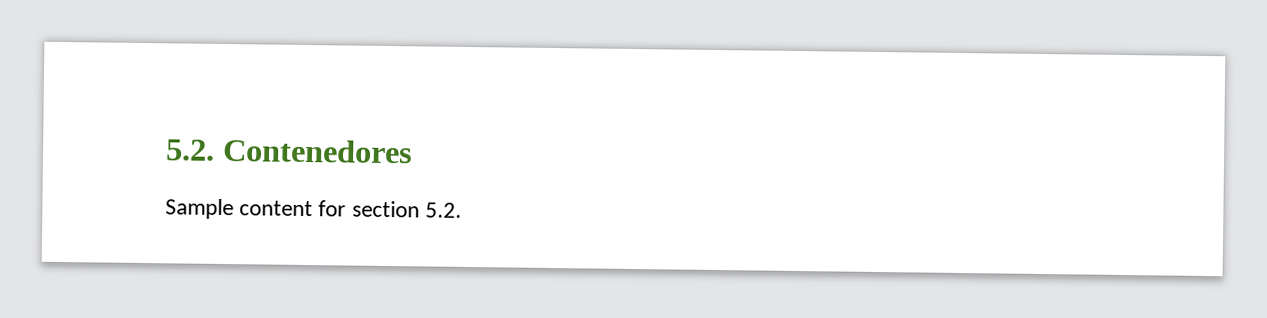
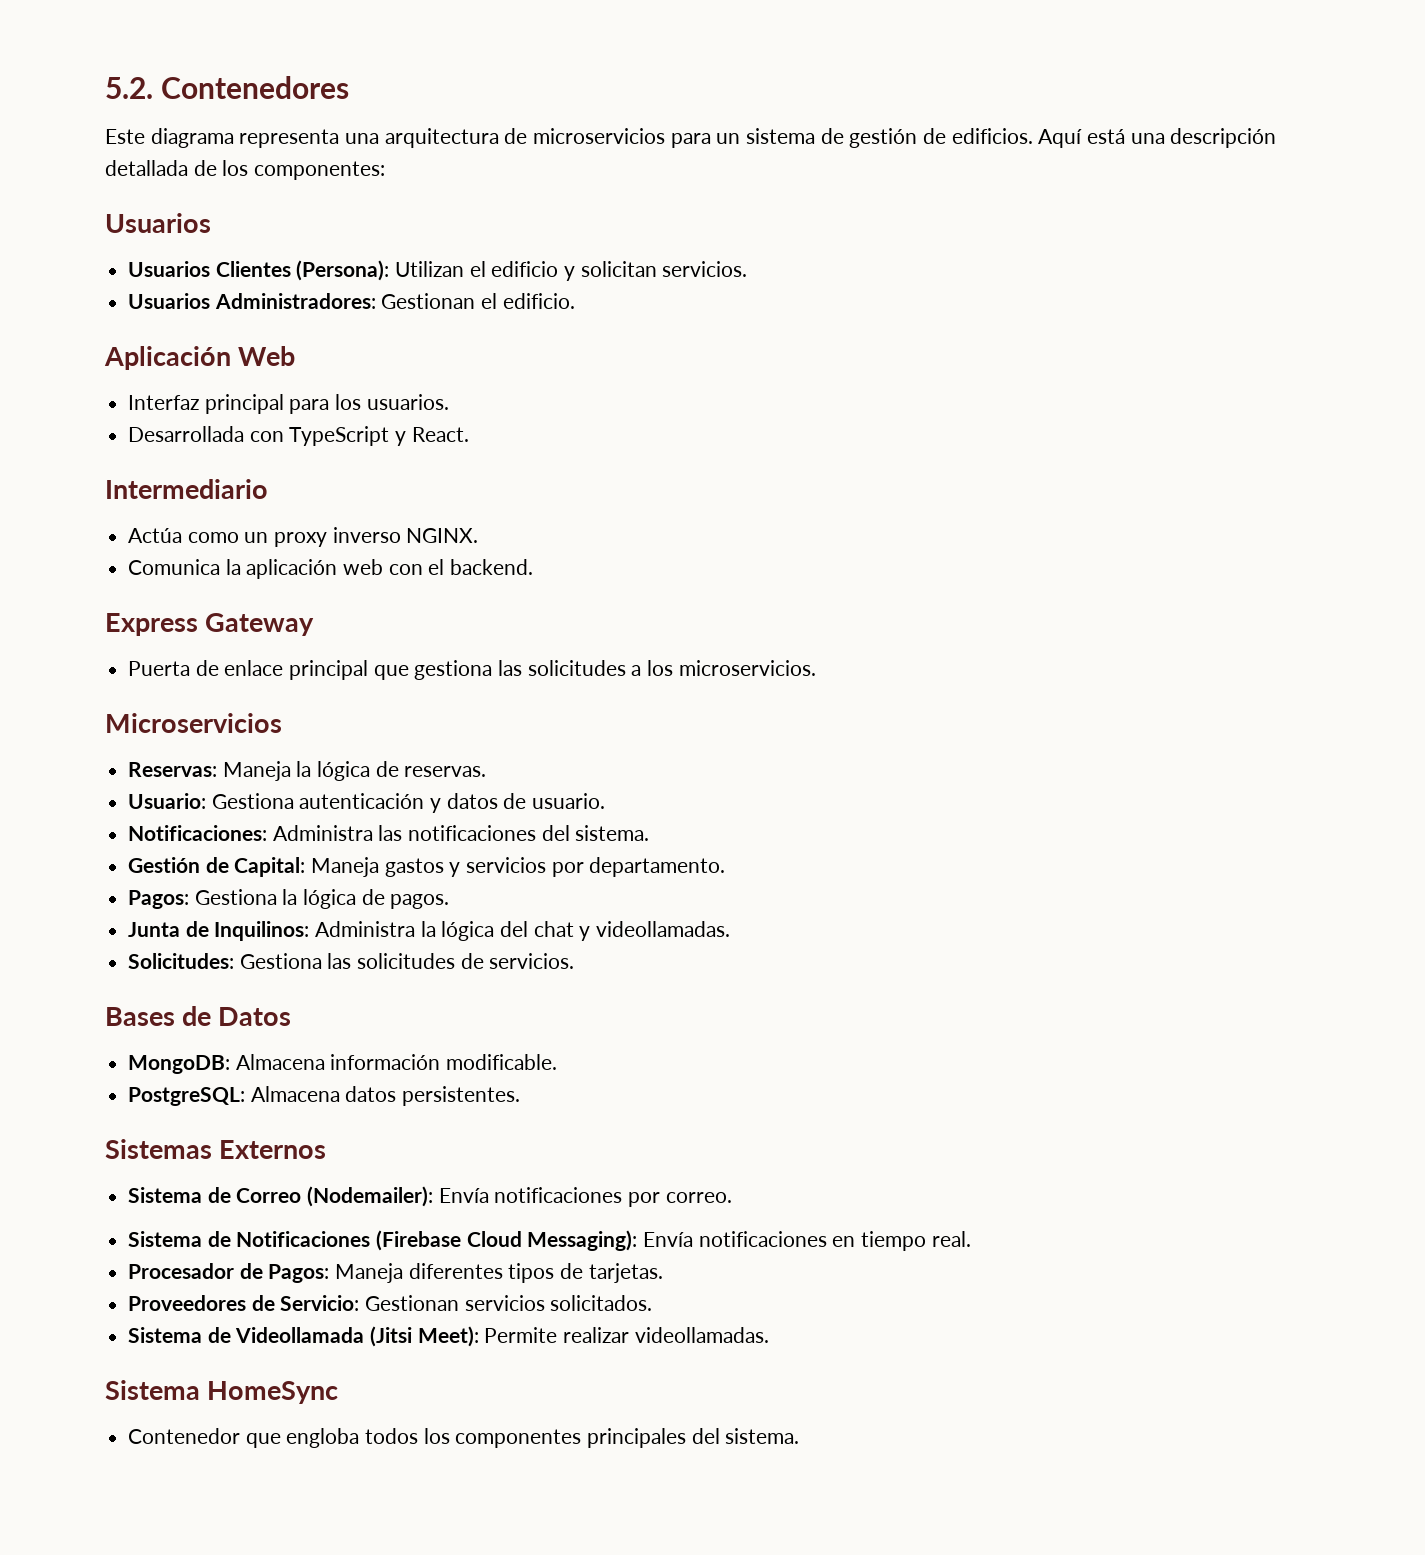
- Sample content for section 5.2.
+ Este diagrama representa una arquitectura de microservicios para un sistema de gestión de edificios. Aquí está una descripción detallada de los componentes:
+ Usuarios
+ Usuarios Clientes (Persona): Utilizan el edificio y solicitan servicios.
+ Usuarios Administradores: Gestionan el edificio.
+ Aplicación Web
+ Interfaz principal para los usuarios.
+ Desarrollada con TypeScript y React.
+ Intermediario
+ Actúa como un proxy inverso NGINX.
+ Comunica la aplicación web con el backend.
+ Express Gateway
+ Puerta de enlace principal que gestiona las solicitudes a los microservicios.
+ Microservicios
+ Reservas: Maneja la lógica de reservas.
+ Usuario: Gestiona autenticación y datos de usuario.
+ Notificaciones: Administra las notificaciones del sistema.
+ Gestión de Capital: Maneja gastos y servicios por departamento.
+ Pagos: Gestiona la lógica de pagos.
+ Junta de Inquilinos: Administra la lógica del chat y videollamadas.
+ Solicitudes: Gestiona las solicitudes de servicios.
+ Bases de Datos
+ MongoDB: Almacena información modificable.
+ PostgreSQL: Almacena datos persistentes.
+ Sistemas Externos
+ Sistema de Correo (Nodemailer): Envía notificaciones por correo.
+ Sistema de Notificaciones (Firebase Cloud Messaging): Envía notificaciones en tiempo real.
+ Procesador de Pagos: Maneja diferentes tipos de tarjetas.
+ Proveedores de Servicio: Gestionan servicios solicitados.
+ Sistema de Videollamada (Jitsi Meet): Permite realizar videollamadas.
+ Sistema HomeSync
+ Contenedor que engloba todos los componentes principales del sistema.

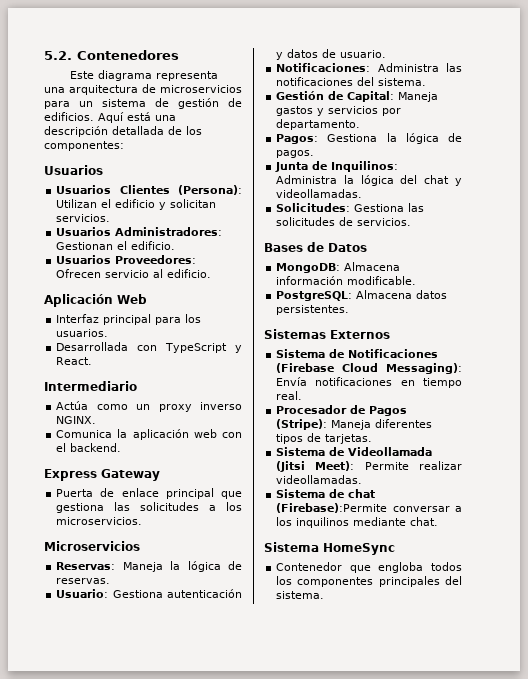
+ Usuarios Proveedores: Ofrecen servicio al edificio.
- Sistema de Correo (Nodemailer): Envía notificaciones por correo.
- Procesador de Pagos: Maneja diferentes tipos de tarjetas.
+ Procesador de Pagos (Stripe): Maneja diferentes tipos de tarjetas.
- Proveedores de Servicio: Gestionan servicios solicitados.
+ Sistema de chat (Firebase):Permite conversar a los inquilinos mediante chat.

